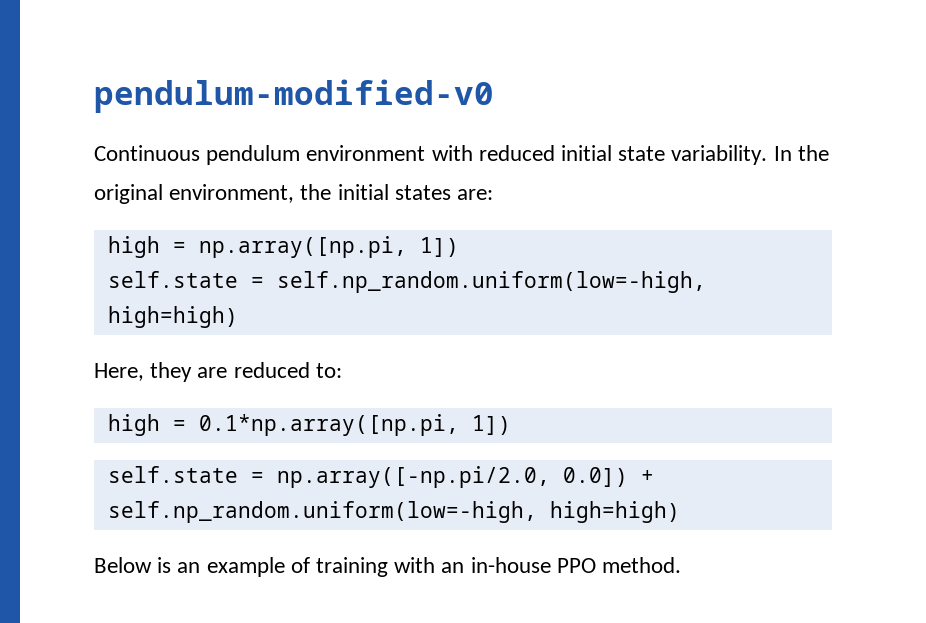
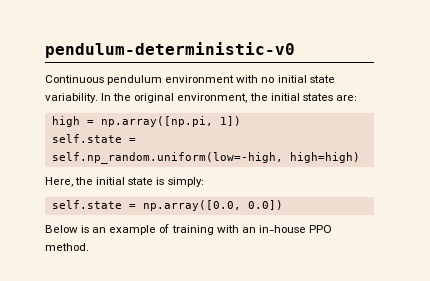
- pendulum-modified-v0
+ pendulum-deterministic-v0
- Continuous pendulum environment with reduced initial state variability.
+ Continuous pendulum environment with no initial state variability.
- Here, they are reduced to:
- high = 0.1*np.array([np.pi, 1])
- self.state = np.array([-np.pi/2.0, 0.0]) + self.np_random.uniform(low=-high, high=high)
+ Here, the initial state is simply:
+ self.state = np.array([0.0, 0.0])

